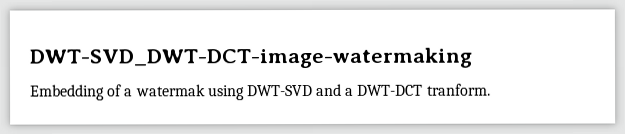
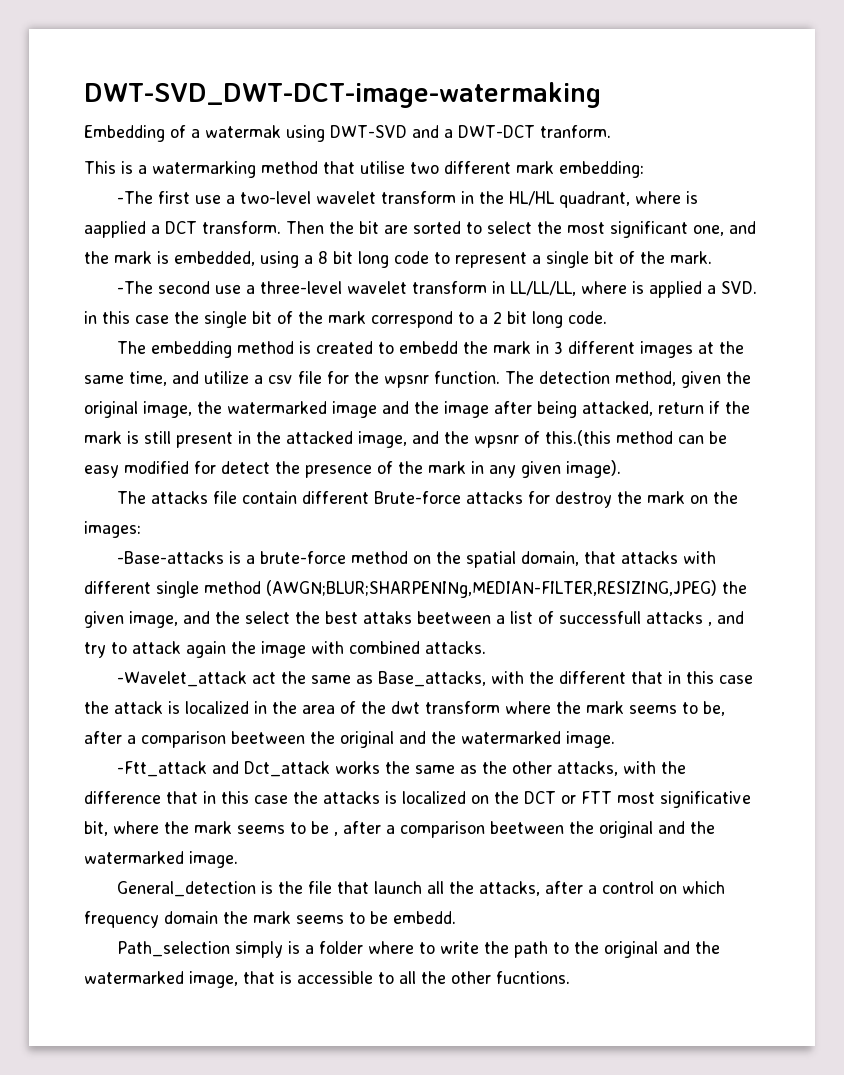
+ This is a watermarking method that utilise two different mark embedding:
+ -The first use a two-level wavelet transform in the HL/HL quadrant, where is aapplied a DCT transform. Then the bit are sorted to select the most significant one, and the mark is embedded, using a 8 bit long code to represent a single bit of the mark.
+ -The second use a three-level wavelet transform in LL/LL/LL, where is applied a SVD. in this case the single bit of the mark correspond to a 2 bit long code.
+ The embedding method is created to embedd the mark in 3 different images at the same time, and utilize a csv file for the wpsnr function. The detection method, given the original image, the watermarked image and the image after being attacked, return if the mark is still present in the attacked image, and the wpsnr of this.(this method can be easy modified for detect the presence of the mark in any given image).
+ The attacks file contain different Brute-force attacks for destroy the mark on the images:
+ -Base-attacks is a brute-force method on the spatial domain, that attacks with different single method (AWGN;BLUR;SHARPENINg,MEDIAN-FILTER,RESIZING,JPEG) the given image, and the select the best attaks beetween a list of successfull attacks , and try to attack again the image with combined attacks.
+ -Wavelet_attack act the same as Base_attacks, with the different that in this case the attack is localized in the area of the dwt transform where the mark seems to be, after a comparison beetween the original and the watermarked image.
+ -Ftt_attack and Dct_attack works the same as the other attacks, with the difference that in this case the attacks is localized on the DCT or FTT most significative bit, where the mark seems to be , after a comparison beetween the original and the watermarked image.
+ General_detection is the file that launch all the attacks, after a control on which frequency domain the mark seems to be embedd.
+ Path_selection simply is a folder where to write the path to the original and the watermarked image, that is accessible to all the other fucntions.

